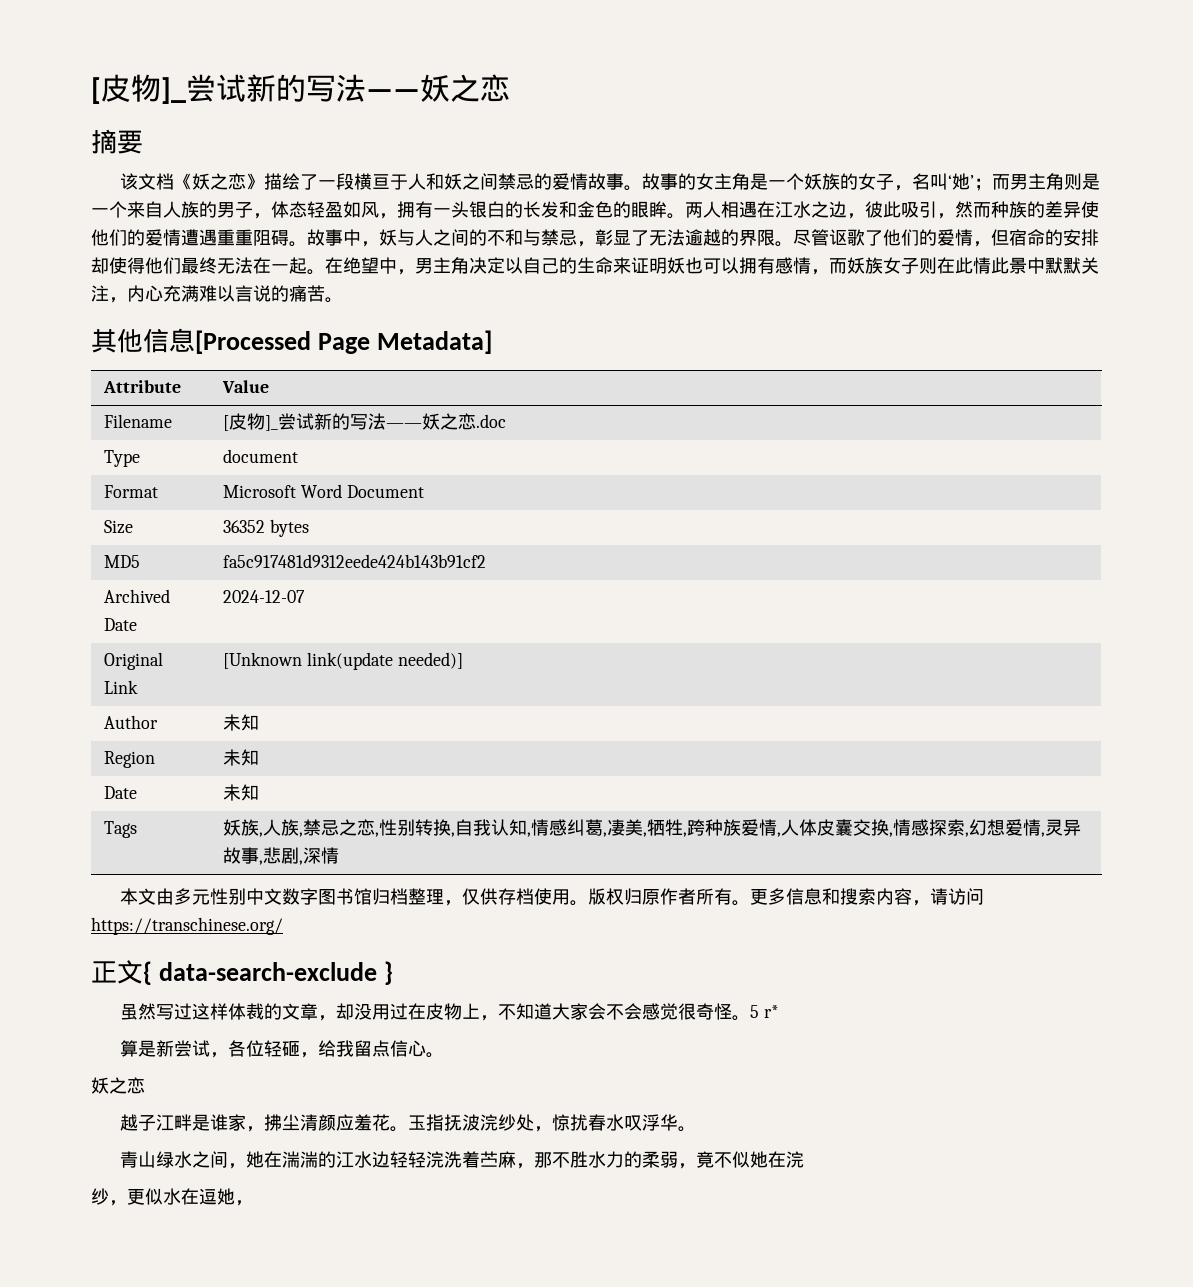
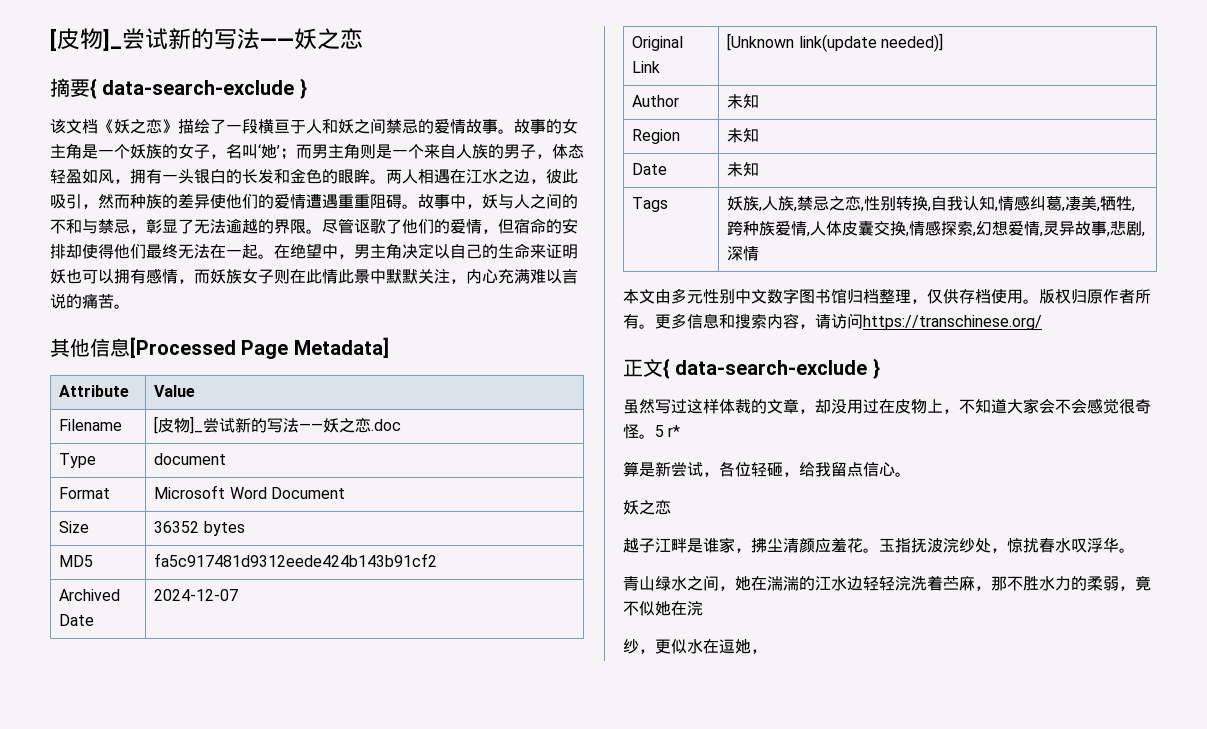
- 摘要
+ 摘要{ data-search-exclude }

